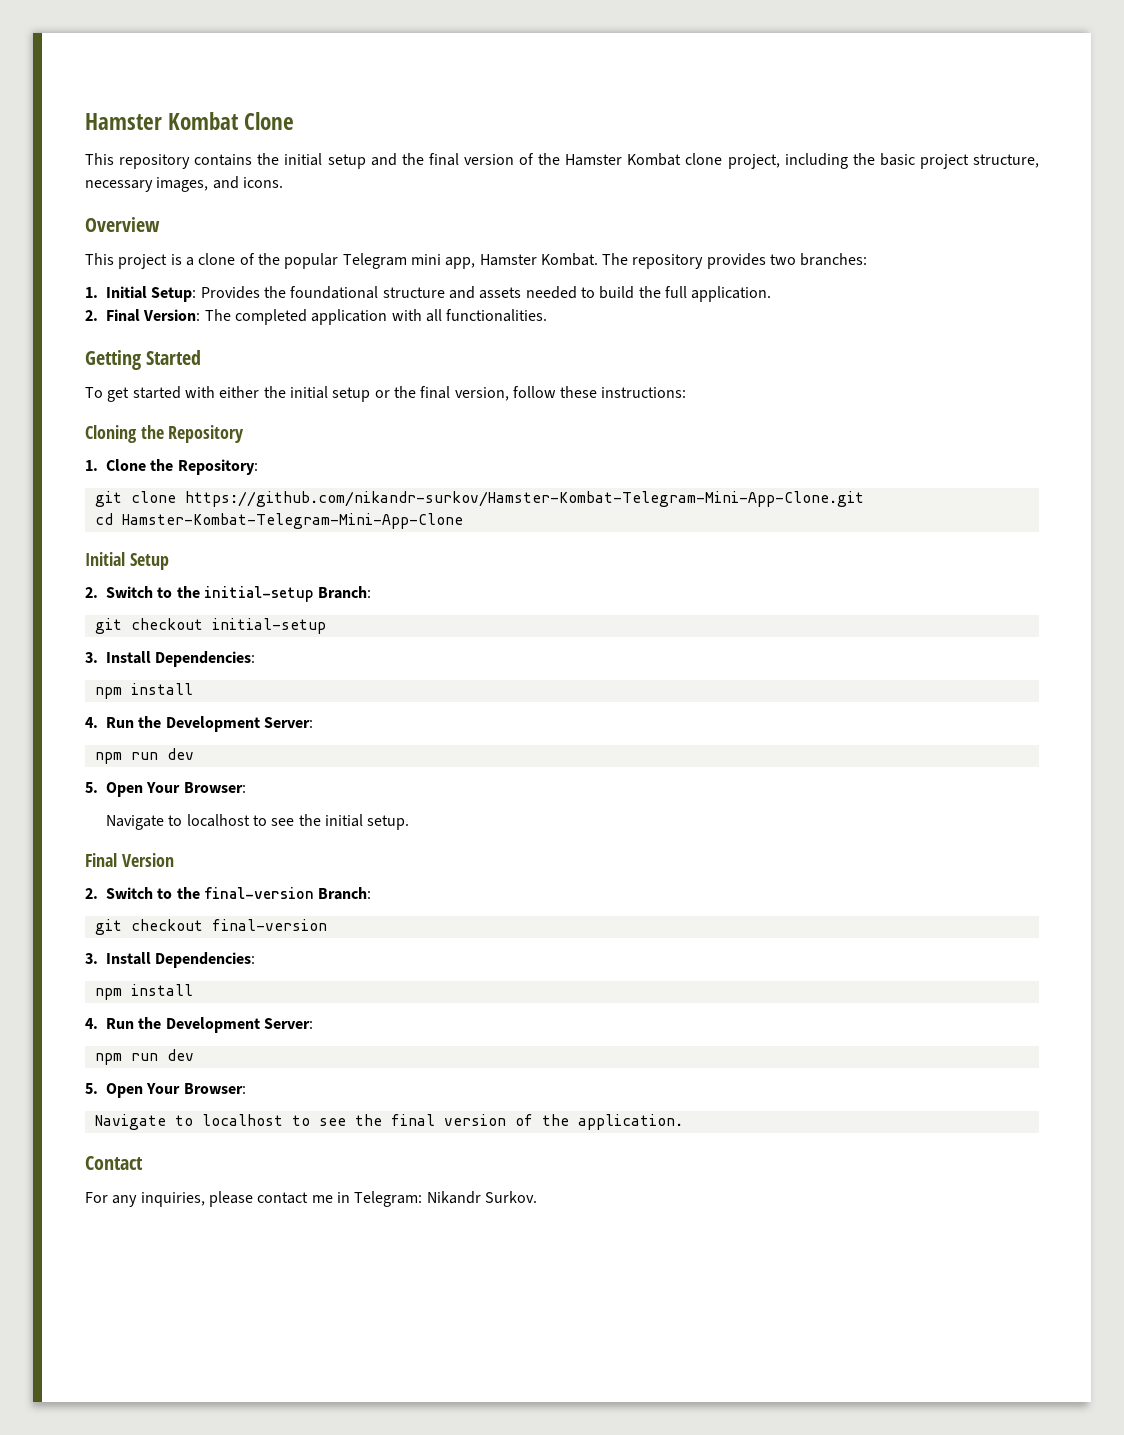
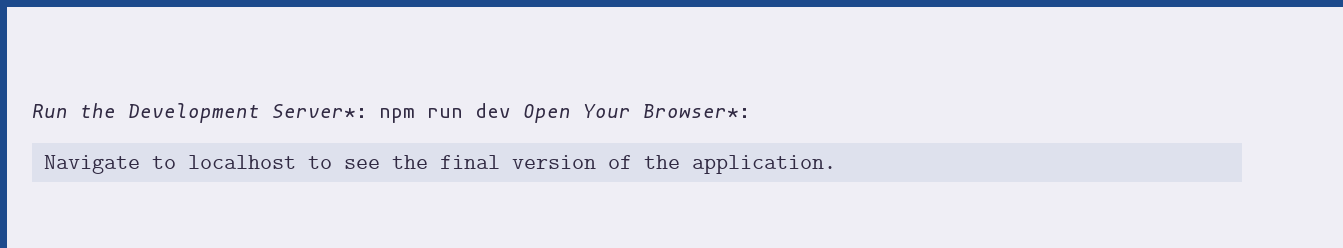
- Hamster Kombat Clone
- This repository contains the initial setup and the final version of the Hamster Kombat clone project, including the basic project structure, necessary images, and icons.
- Overview
- This project is a clone of the popular Telegram mini app, Hamster Kombat. The repository provides two branches:
- 1. Initial Setup: Provides the foundational structure and assets needed to build the full application.
- 2. Final Version: The completed application with all functionalities.
- Getting Started
- To get started with either the initial setup or the final version, follow these instructions:
- Cloning the Repository
- 1. Clone the Repository:
- git clone https://github.com/nikandr-surkov/Hamster-Kombat-Telegram-Mini-App-Clone.git
- cd Hamster-Kombat-Telegram-Mini-App-Clone
- Initial Setup
- 2. Switch to the initial-setup Branch:
- git checkout initial-setup
- 3. Install Dependencies:
- npm install
- 4. Run the Development Server:
- npm run dev
- 5. Open Your Browser:
- Navigate to localhost to see the initial setup.
- Final Version
- 2. Switch to the final-version Branch:
- git checkout final-version
- 3. Install Dependencies:
- npm install
- 4. Run the Development Server:
- npm run dev
- 5. Open Your Browser:
+ Run the Development Server*: npm run dev Open Your Browser*:
- Contact
- For any inquiries, please contact me in Telegram: Nikandr Surkov.

